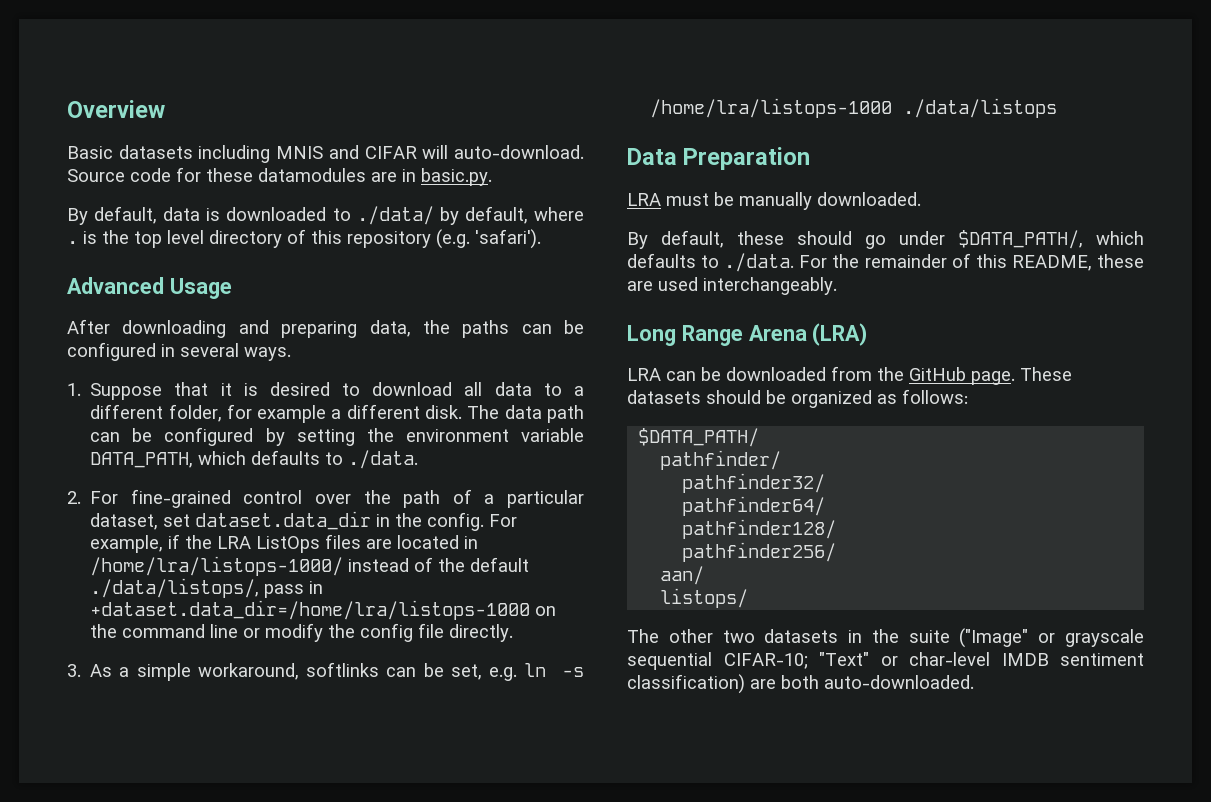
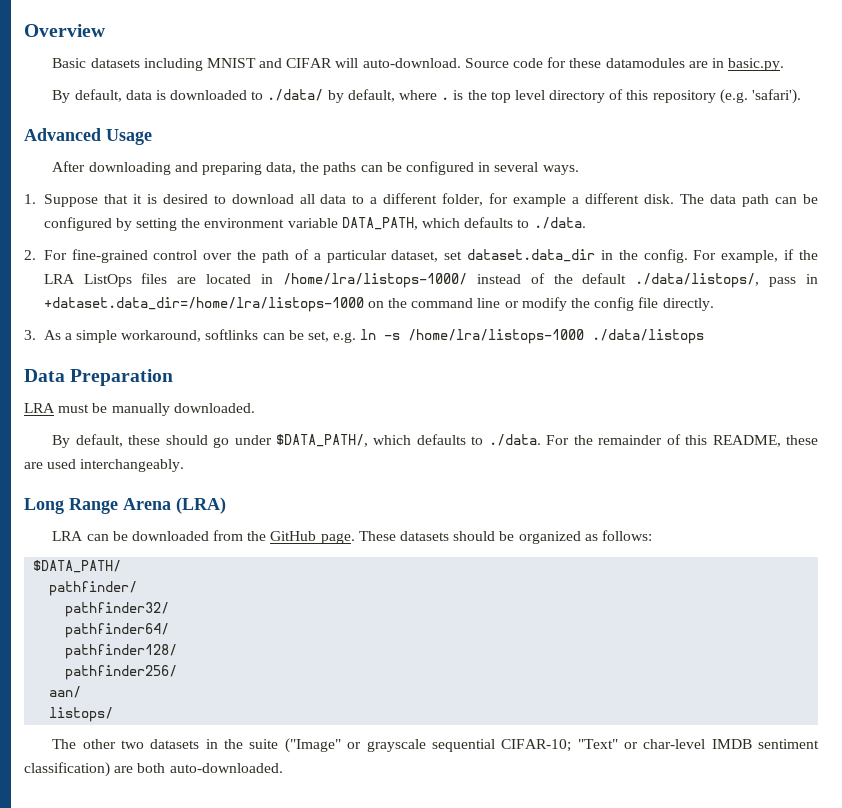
- Basic datasets including MNIS and CIFAR will auto-download.
+ Basic datasets including MNIST and CIFAR will auto-download.

